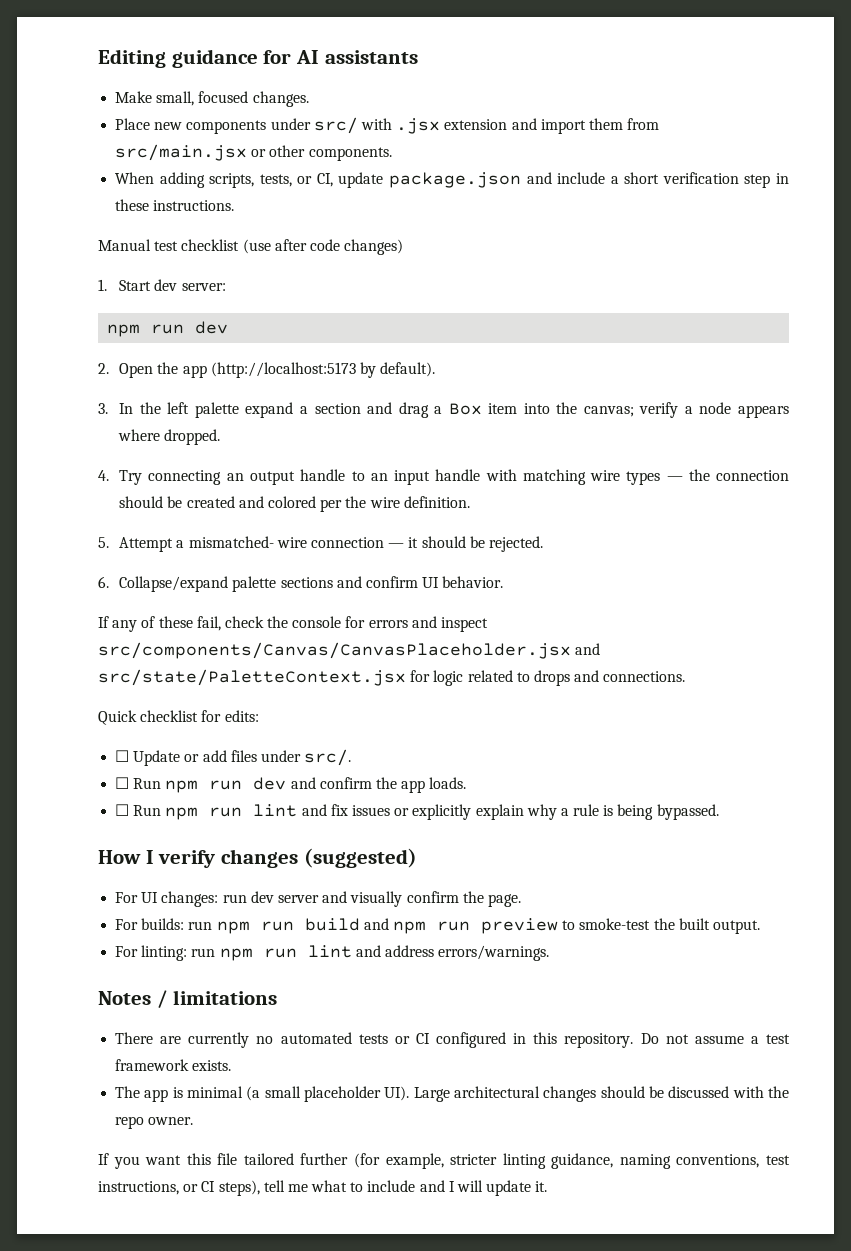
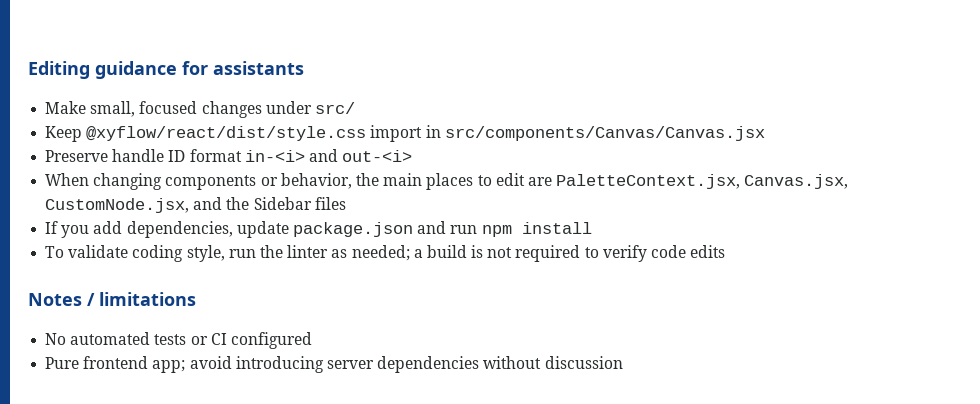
- Editing guidance for AI assistants
+ Editing guidance for assistants
- Make small, focused changes.
- Place new components under src/ with .jsx extension and import them from src/main.jsx or other components.
- When adding scripts, tests, or CI, update package.json and include a short verification step in these instructions.
- Manual test checklist (use after code changes)
- 1. Start dev server:
- npm run dev
- 2. Open the app (http://localhost:5173 by default).
- 3. In the left palette expand a section and drag a Box item into the canvas; verify a node appears where dropped.
- 4. Try connecting an output handle to an input handle with matching wire types — the connection should be created and colored per the wire definition.
- 5. Attempt a mismatched- wire connection — it should be rejected.
- 6. Collapse/expand palette sections and confirm UI behavior.
- If any of these fail, check the console for errors and inspect src/components/Canvas/CanvasPlaceholder.jsx and src/state/PaletteContext.jsx for logic related to drops and connections.
- Quick checklist for edits:
- ☐ Update or add files under src/.
- ☐ Run npm run dev and confirm the app loads.
- ☐ Run npm run lint and fix issues or explicitly explain why a rule is being bypassed.
- How I verify changes (suggested)
- For UI changes: run dev server and visually confirm the page.
- For builds: run npm run build and npm run preview to smoke-test the built output.
- For linting: run npm run lint and address errors/warnings.
+ Make small, focused changes under src/
+ Keep @xyflow/react/dist/style.css import in src/components/Canvas/Canvas.jsx
+ Preserve handle ID format in-<i> and out-<i>
+ When changing components or behavior, the main places to edit are PaletteContext.jsx, Canvas.jsx, CustomNode.jsx, and the Sidebar files
+ If you add dependencies, update package.json and run npm install
+ To validate coding style, run the linter as needed; a build is not required to verify code edits
- There are currently no automated tests or CI configured in this repository. Do not assume a test framework exists.
- The app is minimal (a small placeholder UI). Large architectural changes should be discussed with the repo owner.
- If you want this file tailored further (for example, stricter linting guidance, naming conventions, test instructions, or CI steps), tell me what to include and I will update it.
+ No automated tests or CI configured
+ Pure frontend app; avoid introducing server dependencies without discussion

